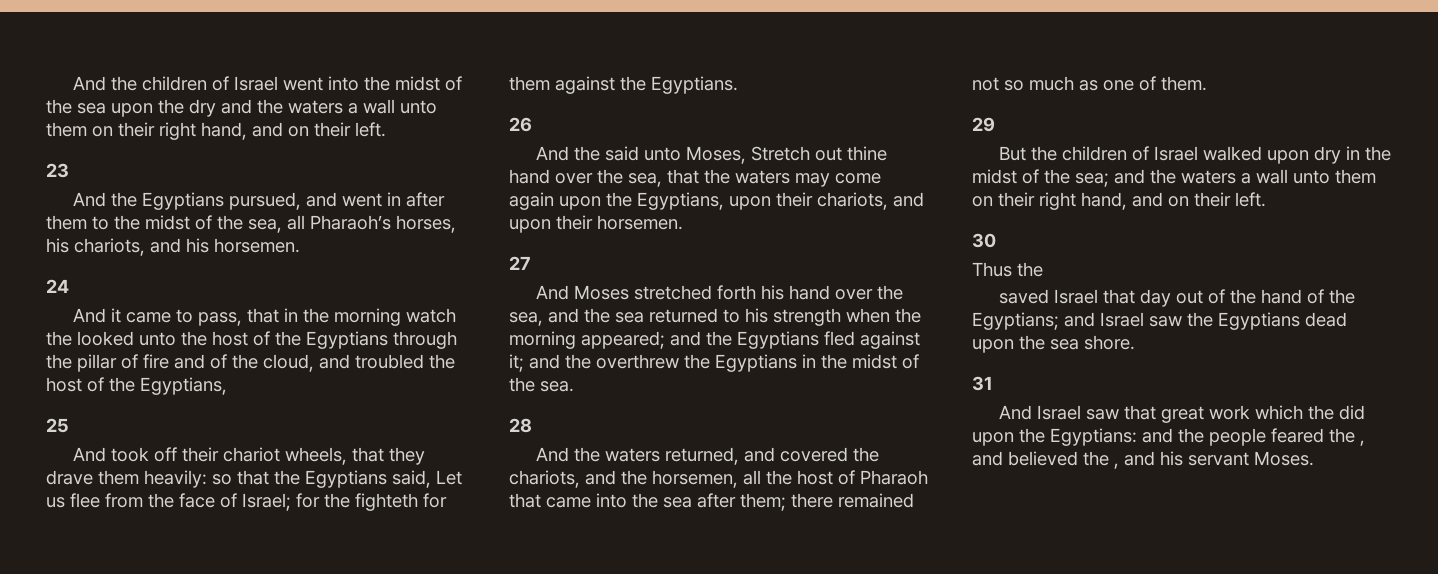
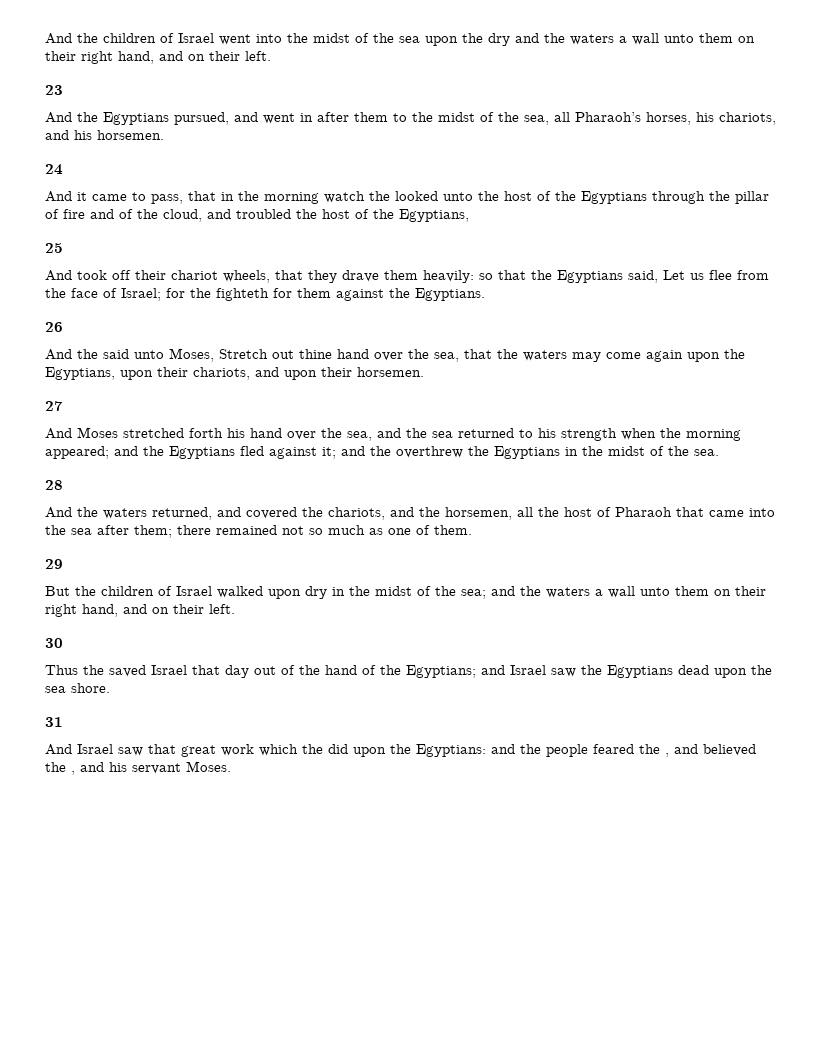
- Thus the
- saved Israel that day out of the hand of the Egyptians; and Israel saw the Egyptians dead upon the sea shore.
+ Thus the saved Israel that day out of the hand of the Egyptians; and Israel saw the Egyptians dead upon the sea shore.

